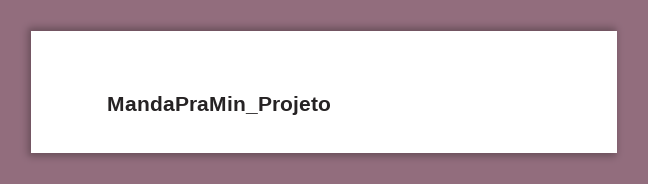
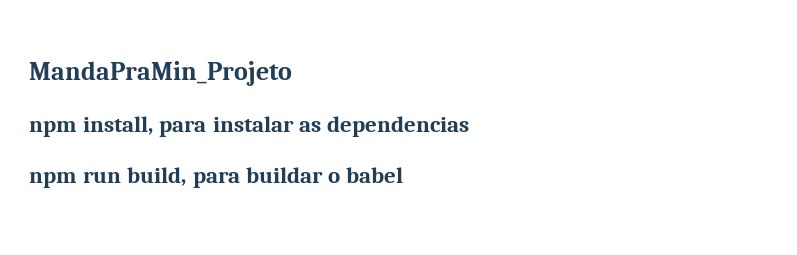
+ npm install, para instalar as dependencias
+ npm run build, para buildar o babel

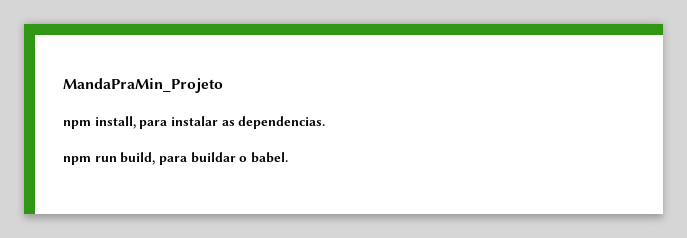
- npm install, para instalar as dependencias
+ npm install, para instalar as dependencias.
- npm run build, para buildar o babel
+ npm run build, para buildar o babel.

